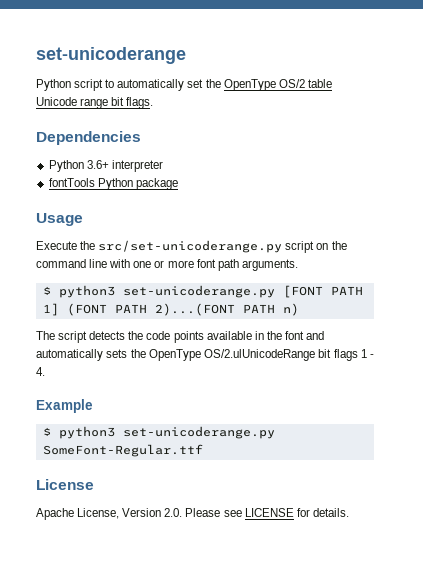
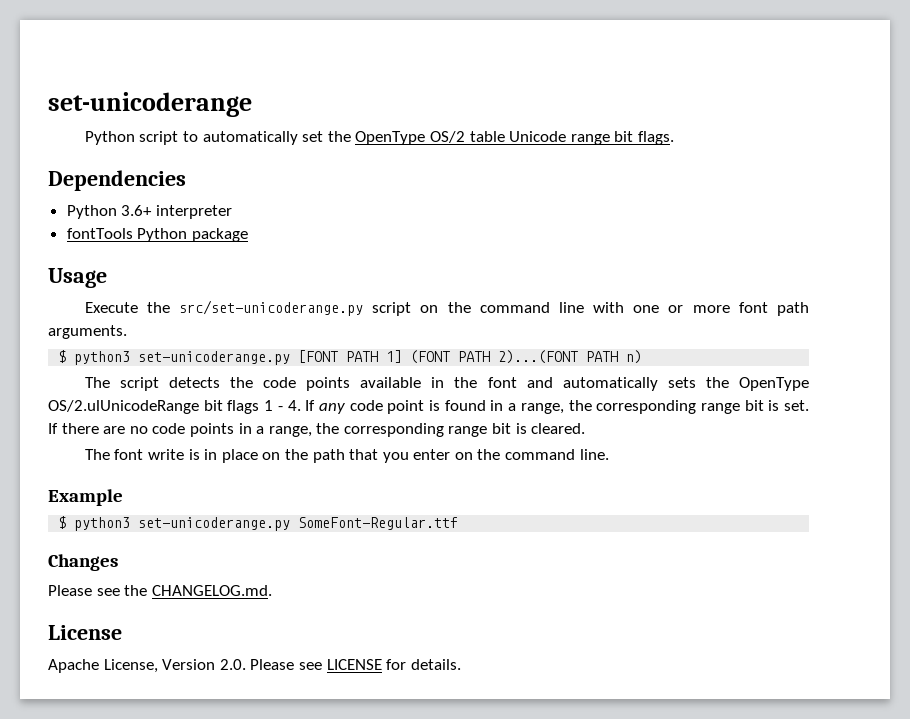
- The script detects the code points available in the font and automatically sets the OpenType OS/2.ulUnicodeRange bit flags 1 - 4.
+ The script detects the code points available in the font and automatically sets the OpenType OS/2.ulUnicodeRange bit flags 1 - 4. If any code point is found in a range, the corresponding range bit is set. If there are no code points in a range, the corresponding range bit is cleared.
+ The font write is in place on the path that you enter on the command line.
+ Changes
+ Please see the CHANGELOG.md.

